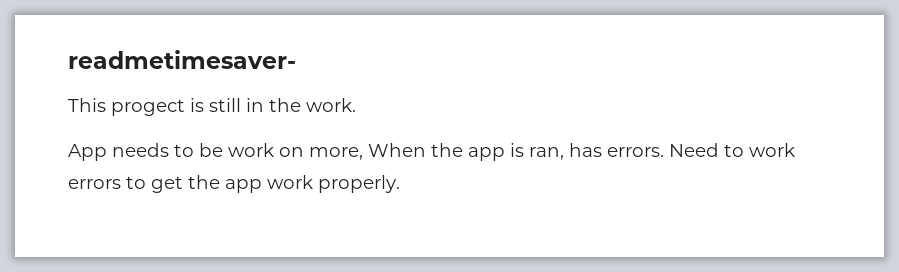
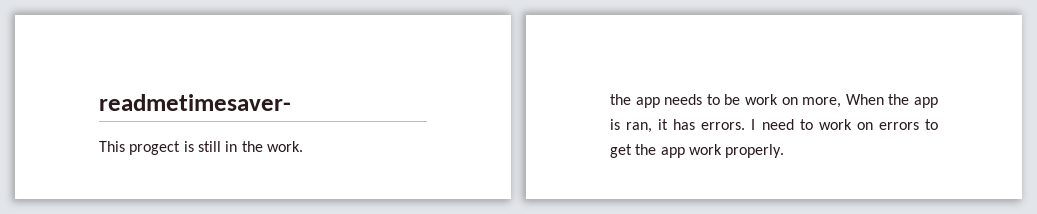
- App needs to be work on more, When the app is ran, has errors.
+ the app needs to be work on more, When the app is ran, it has errors.
- Need to work errors to get the app work properly.
+ I need to work on errors to get the app work properly.

